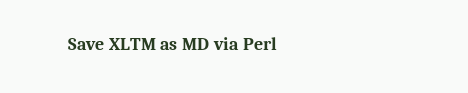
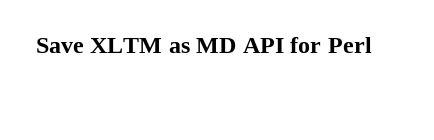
- Save XLTM as MD via Perl
+ Save XLTM as MD API for Perl

